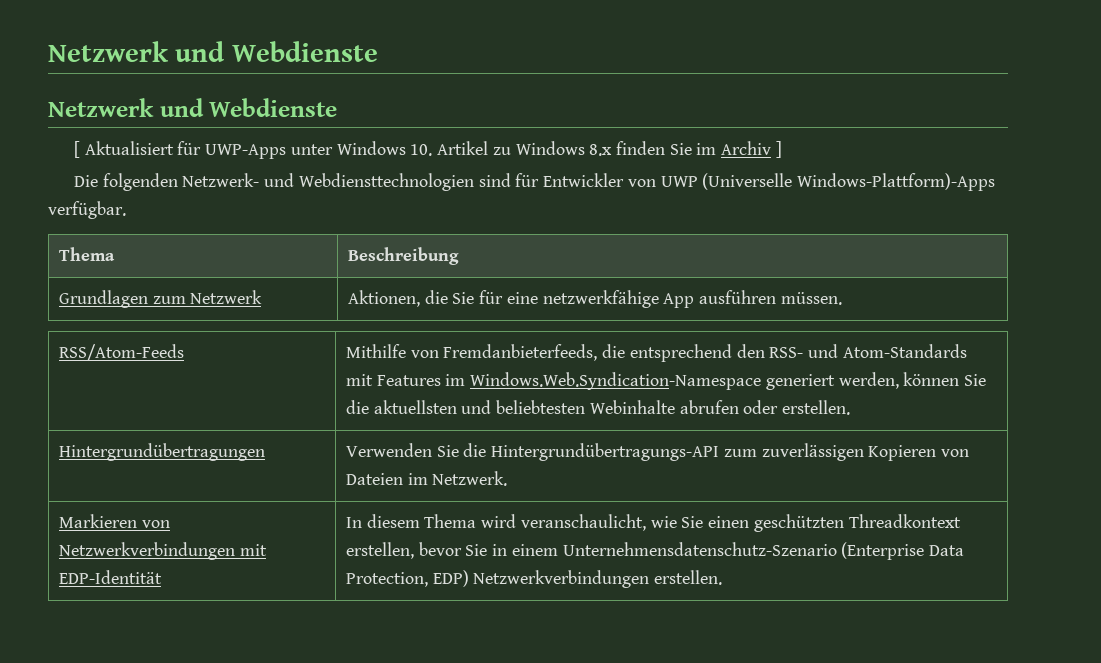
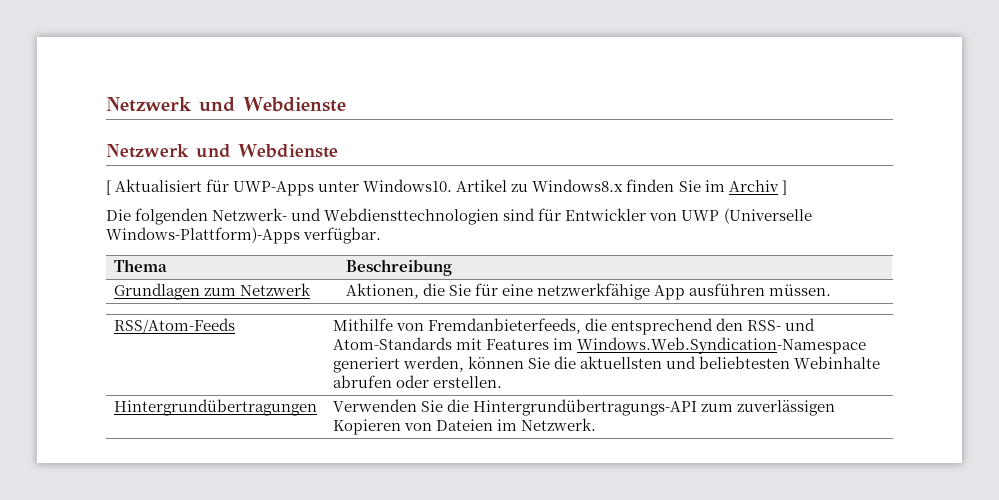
- [ Aktualisiert für UWP-Apps unter Windows 10. Artikel zu Windows 8.x finden Sie im Archiv ]
+ [ Aktualisiert für UWP-Apps unter Windows10. Artikel zu Windows8.x finden Sie im Archiv ]
- Markieren von Netzwerkverbindungen mit EDP-Identität | In diesem Thema wird veranschaulicht, wie Sie einen geschützten Threadkontext erstellen, bevor Sie in einem Unternehmensdatenschutz-Szenario (Enterprise Data Protection, EDP) Netzwerkverbindungen erstellen.

